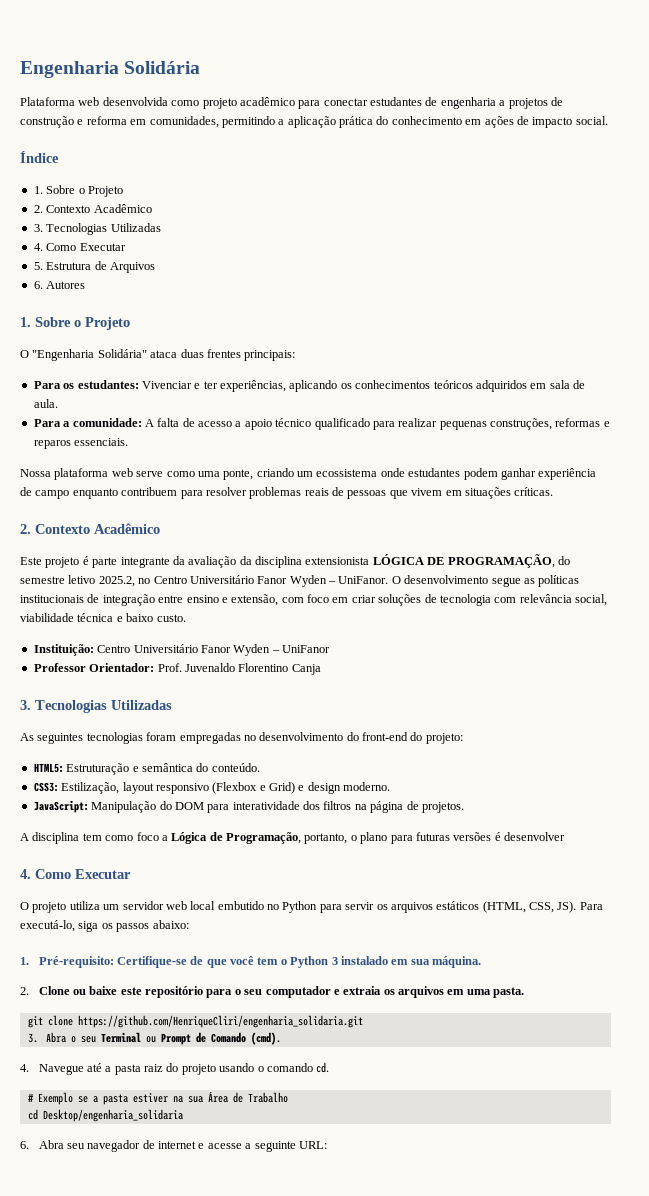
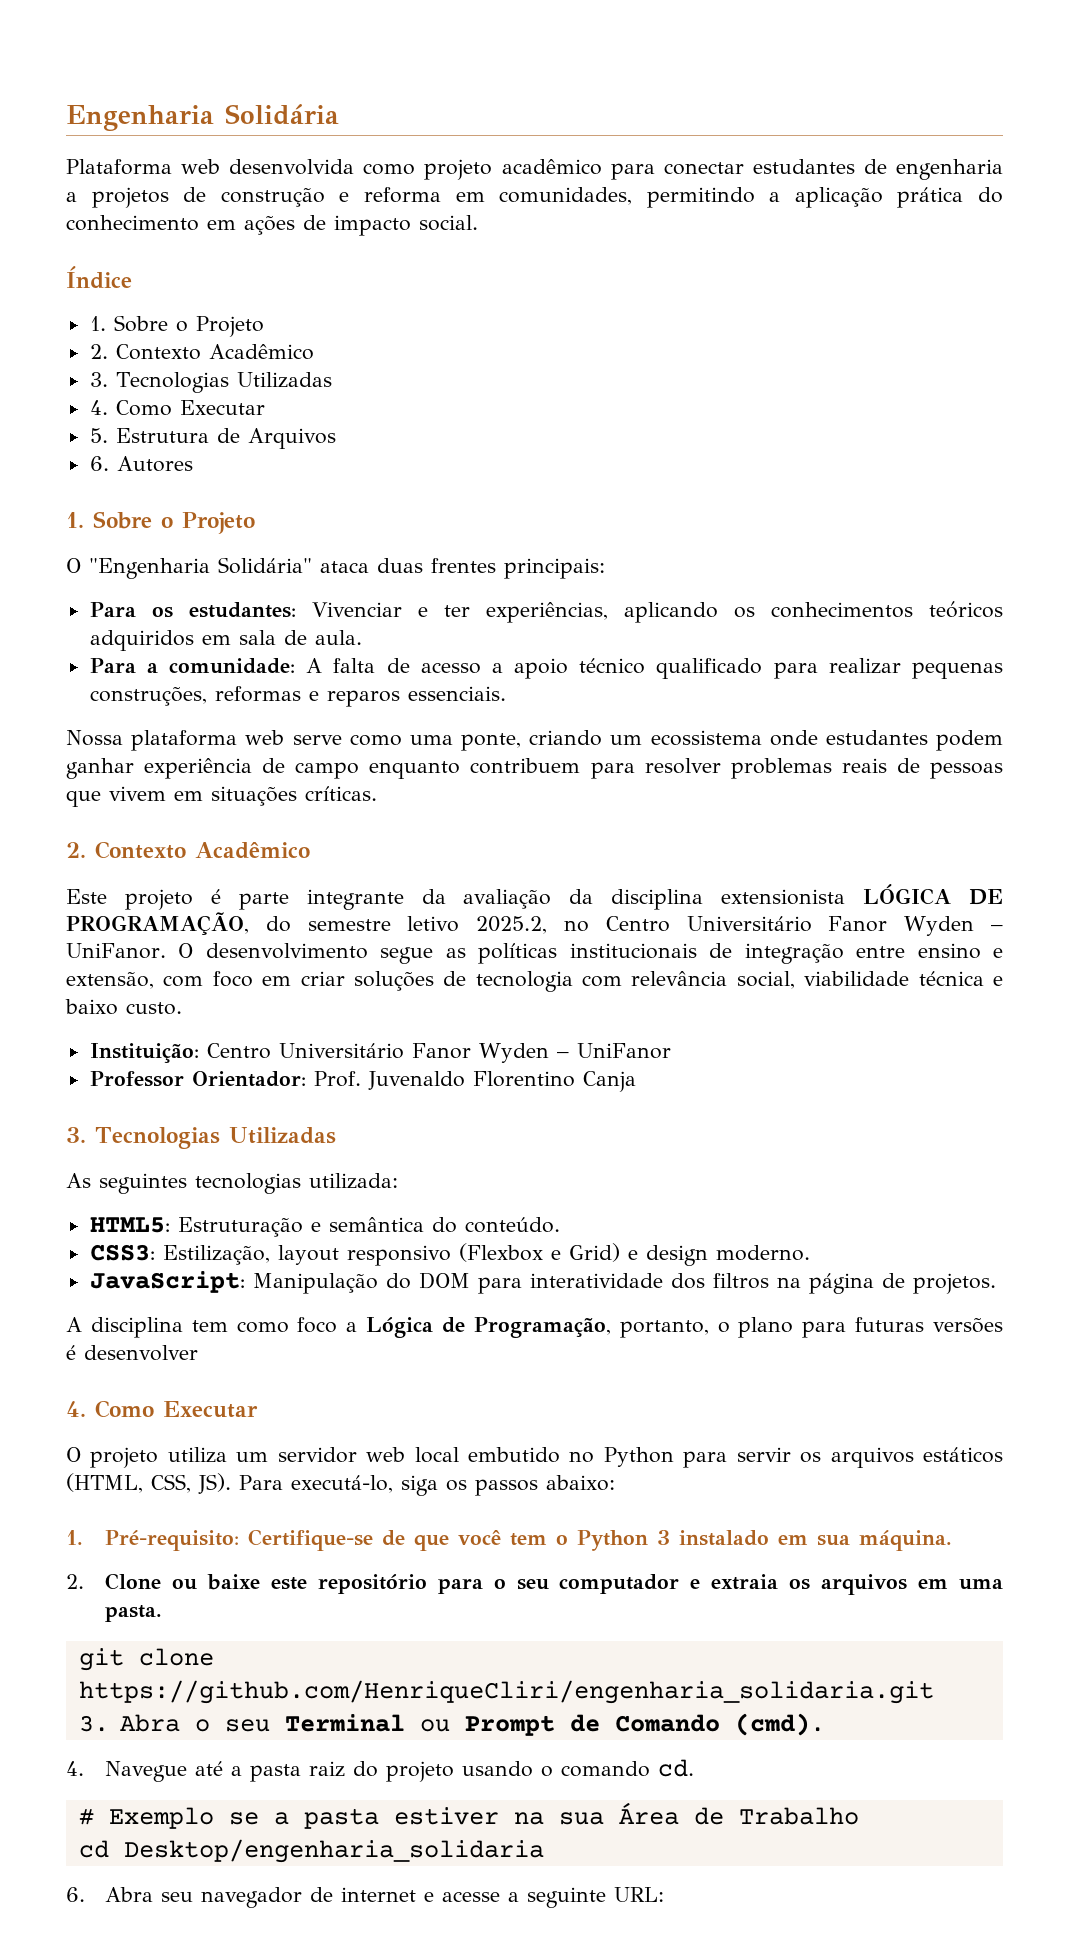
- As seguintes tecnologias foram empregadas no desenvolvimento do front-end do projeto:
+ As seguintes tecnologias utilizada:

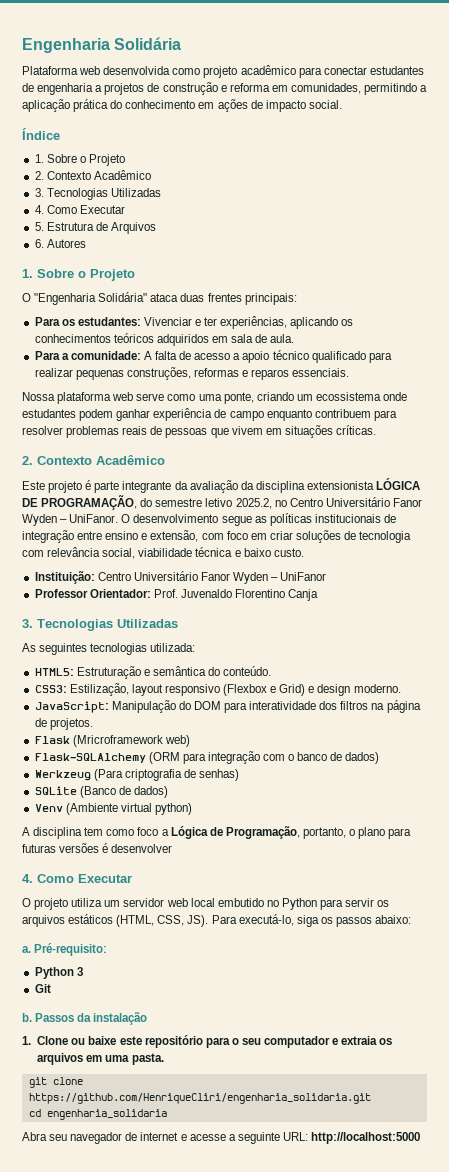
+ Flask (Mricroframework web)
+ Flask-SQLAlchemy (ORM para integração com o banco de dados)
+ Werkzeug (Para criptografia de senhas)
+ SQLite (Banco de dados)
+ Venv (Ambiente virtual python)
- 1. Pré-requisito: Certifique-se de que você tem o Python 3 instalado em sua máquina.
- 2. Clone ou baixe este repositório para o seu computador e extraia os arquivos em uma pasta.
+ a. Pré-requisito:
+ Python 3
+ Git
+ b. Passos da instalação
+ 1. Clone ou baixe este repositório para o seu computador e extraia os arquivos em uma pasta.
- 3. Abra o seu Terminal ou Prompt de Comando (cmd).
- 4. Navegue até a pasta raiz do projeto usando o comando cd.
- # Exemplo se a pasta estiver na sua Área de Trabalho
- cd Desktop/engenharia_solidaria
- 6. Abra seu navegador de internet e acesse a seguinte URL:
+ cd engenharia_solidaria
+ Abra seu navegador de internet e acesse a seguinte URL: http://localhost:5000

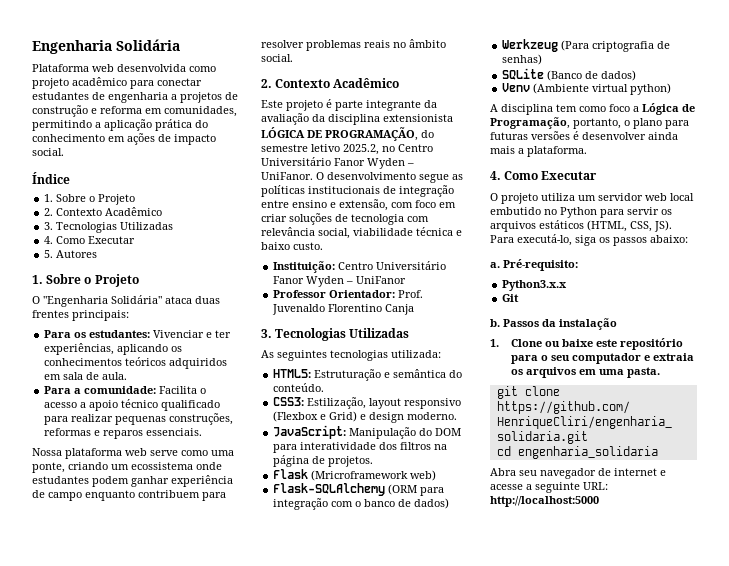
- 5. Estrutura de Arquivos
- 6. Autores
+ 5. Autores
- Para a comunidade: A falta de acesso a apoio técnico qualificado para realizar pequenas construções, reformas e reparos essenciais.
+ Para a comunidade: Facilita o acesso a apoio técnico qualificado para realizar pequenas construções, reformas e reparos essenciais.
- Nossa plataforma web serve como uma ponte, criando um ecossistema onde estudantes podem ganhar experiência de campo enquanto contribuem para resolver problemas reais de pessoas que vivem em situações críticas.
+ Nossa plataforma web serve como uma ponte, criando um ecossistema onde estudantes podem ganhar experiência de campo enquanto contribuem para resolver problemas reais no âmbito social.
- A disciplina tem como foco a Lógica de Programação, portanto, o plano para futuras versões é desenvolver
+ A disciplina tem como foco a Lógica de Programação, portanto, o plano para futuras versões é desenvolver ainda mais a plataforma.
- Python 3
+ Python3.x.x

